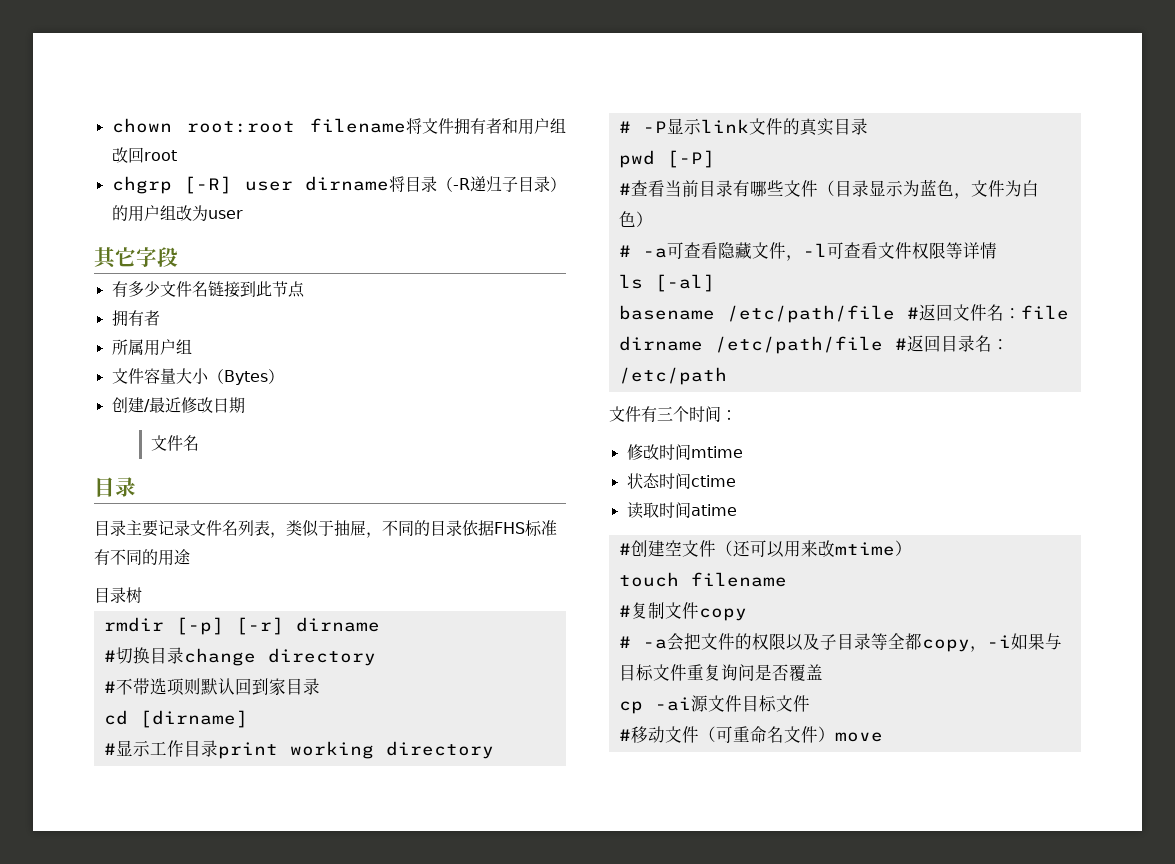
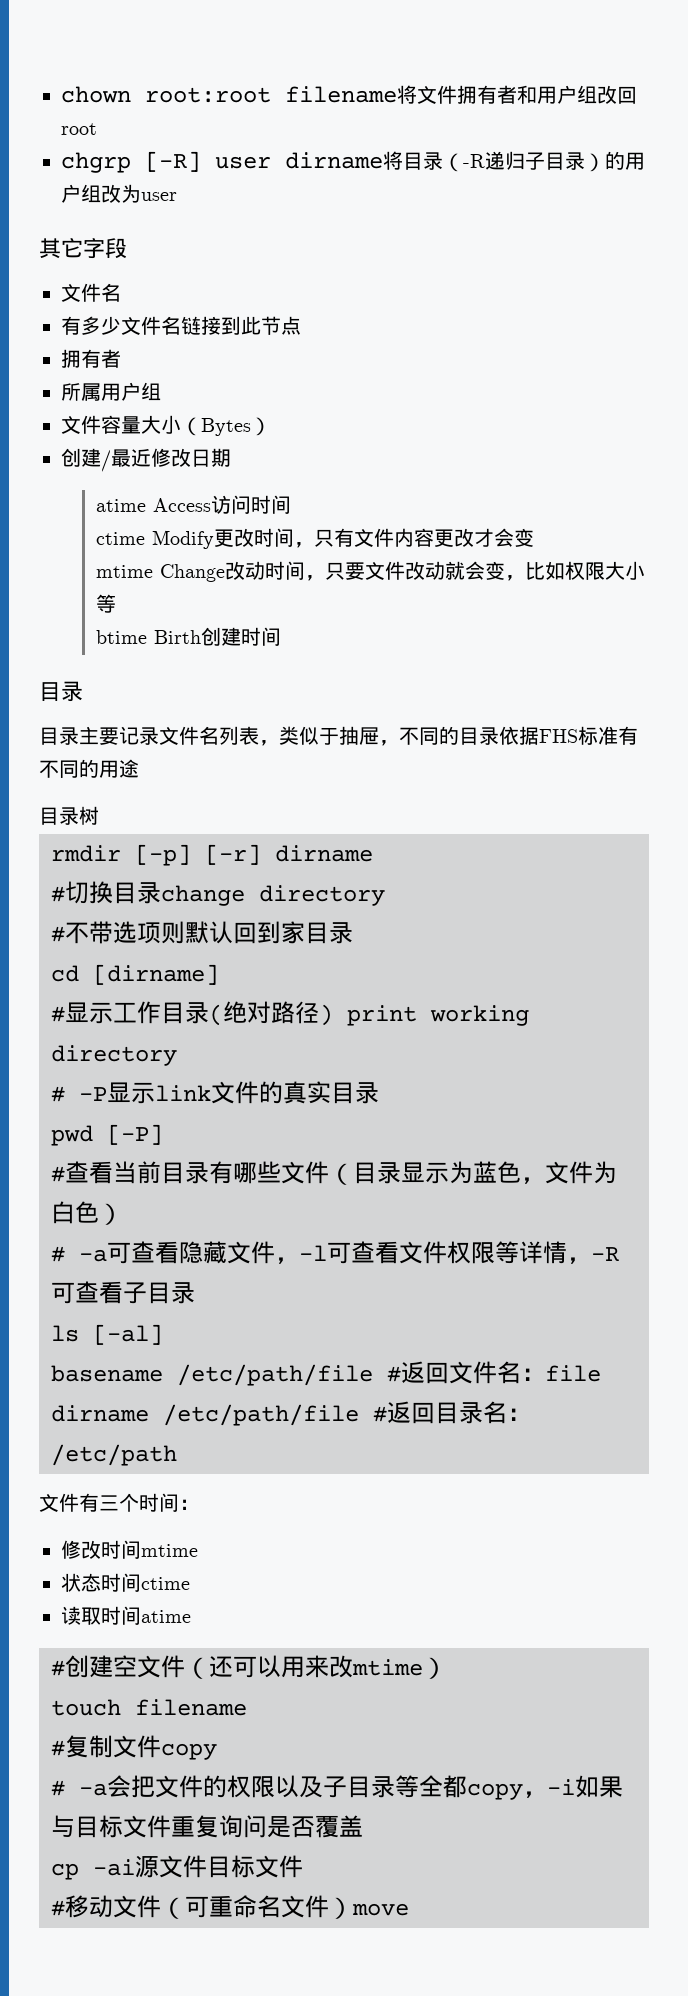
  其它字段
+ 文件名
  创建/最近修改日期
- 文件名
+ atime Access访问时间
+ ctime Modify更改时间，只有文件内容更改才会变
+ mtime Change改动时间，只要文件改动就会变，比如权限大小等
+ btime Birth创建时间
- #显示工作目录print working directory
+ #显示工作目录(绝对路径) print working directory
- # -a可查看隐藏文件，-l可查看文件权限等详情
+ # -a可查看隐藏文件，-l可查看文件权限等详情，-R可查看子目录

